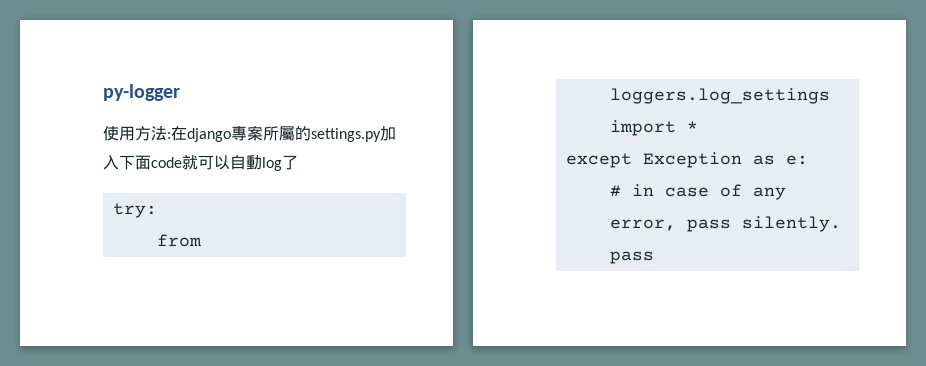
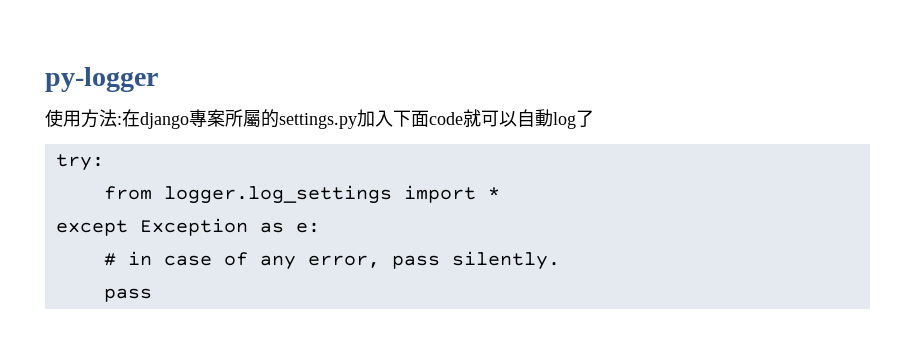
- from loggers.log_settings import *
+ from logger.log_settings import *

